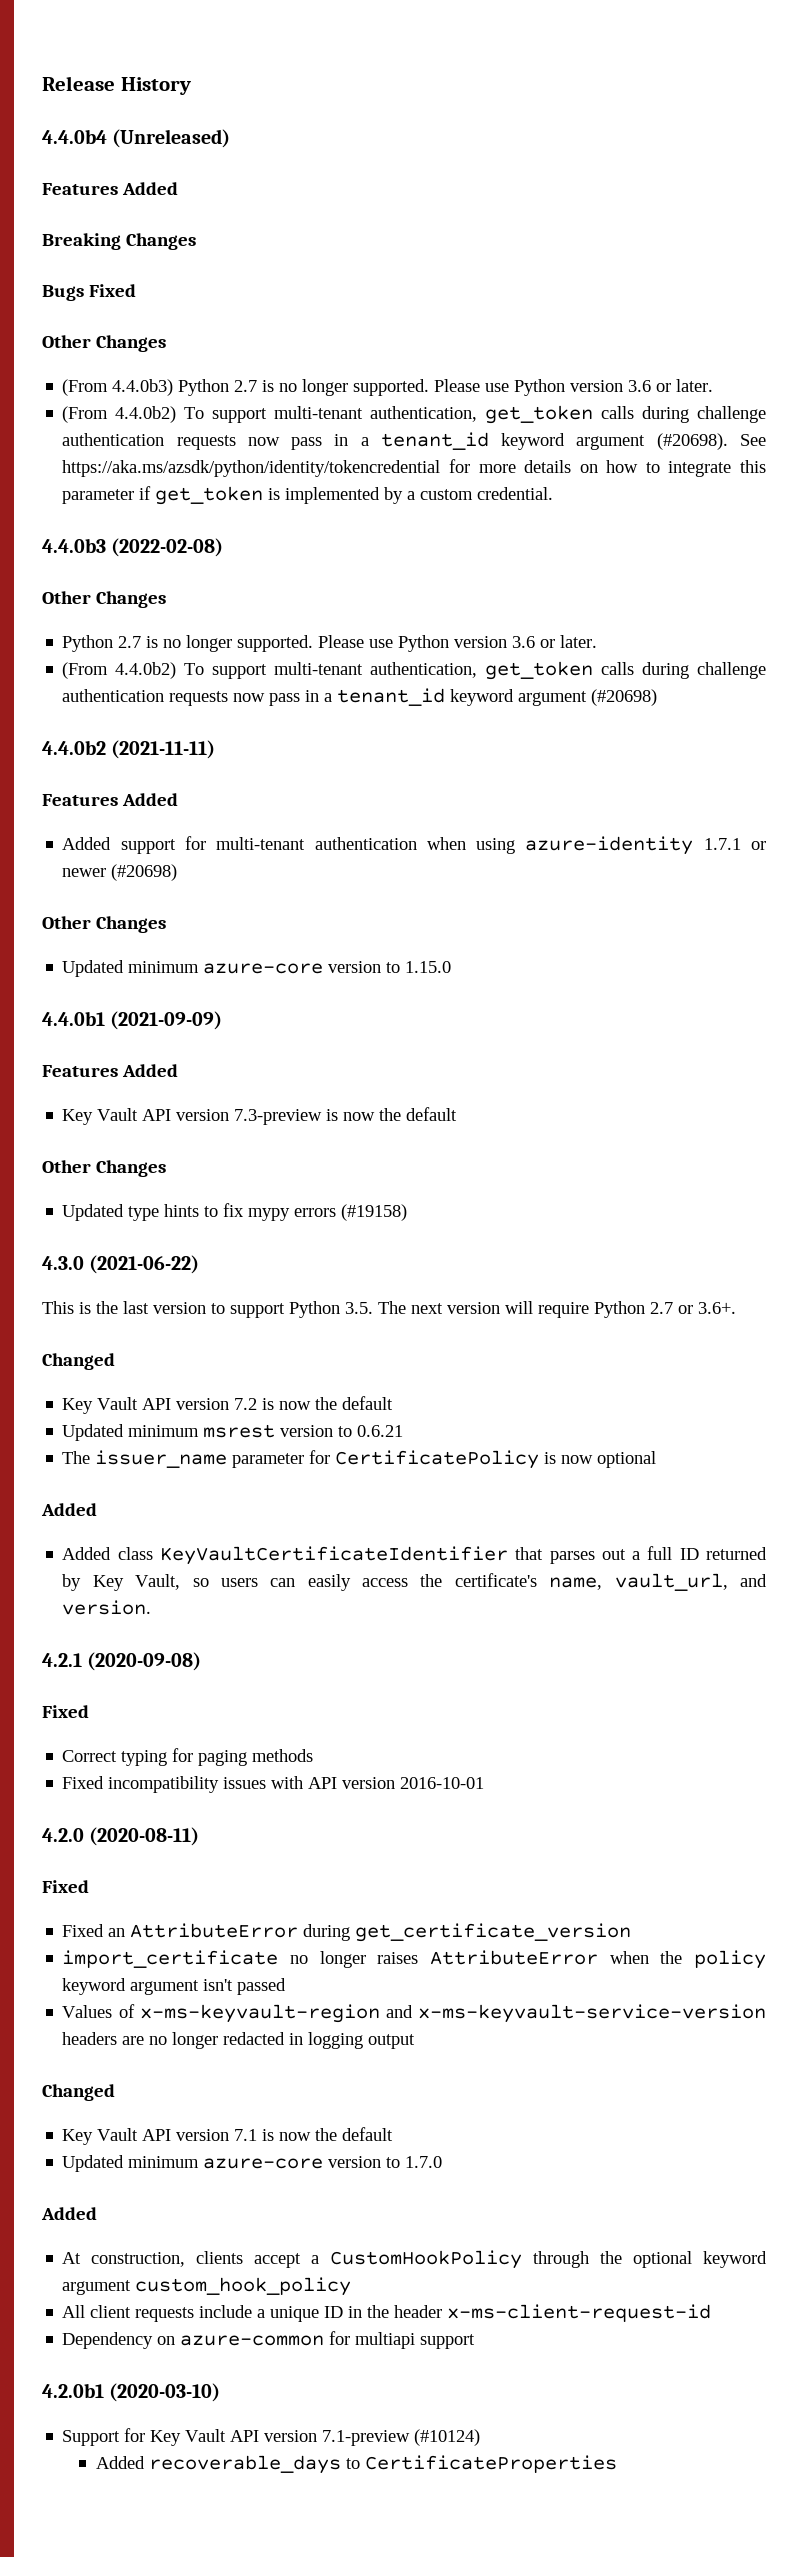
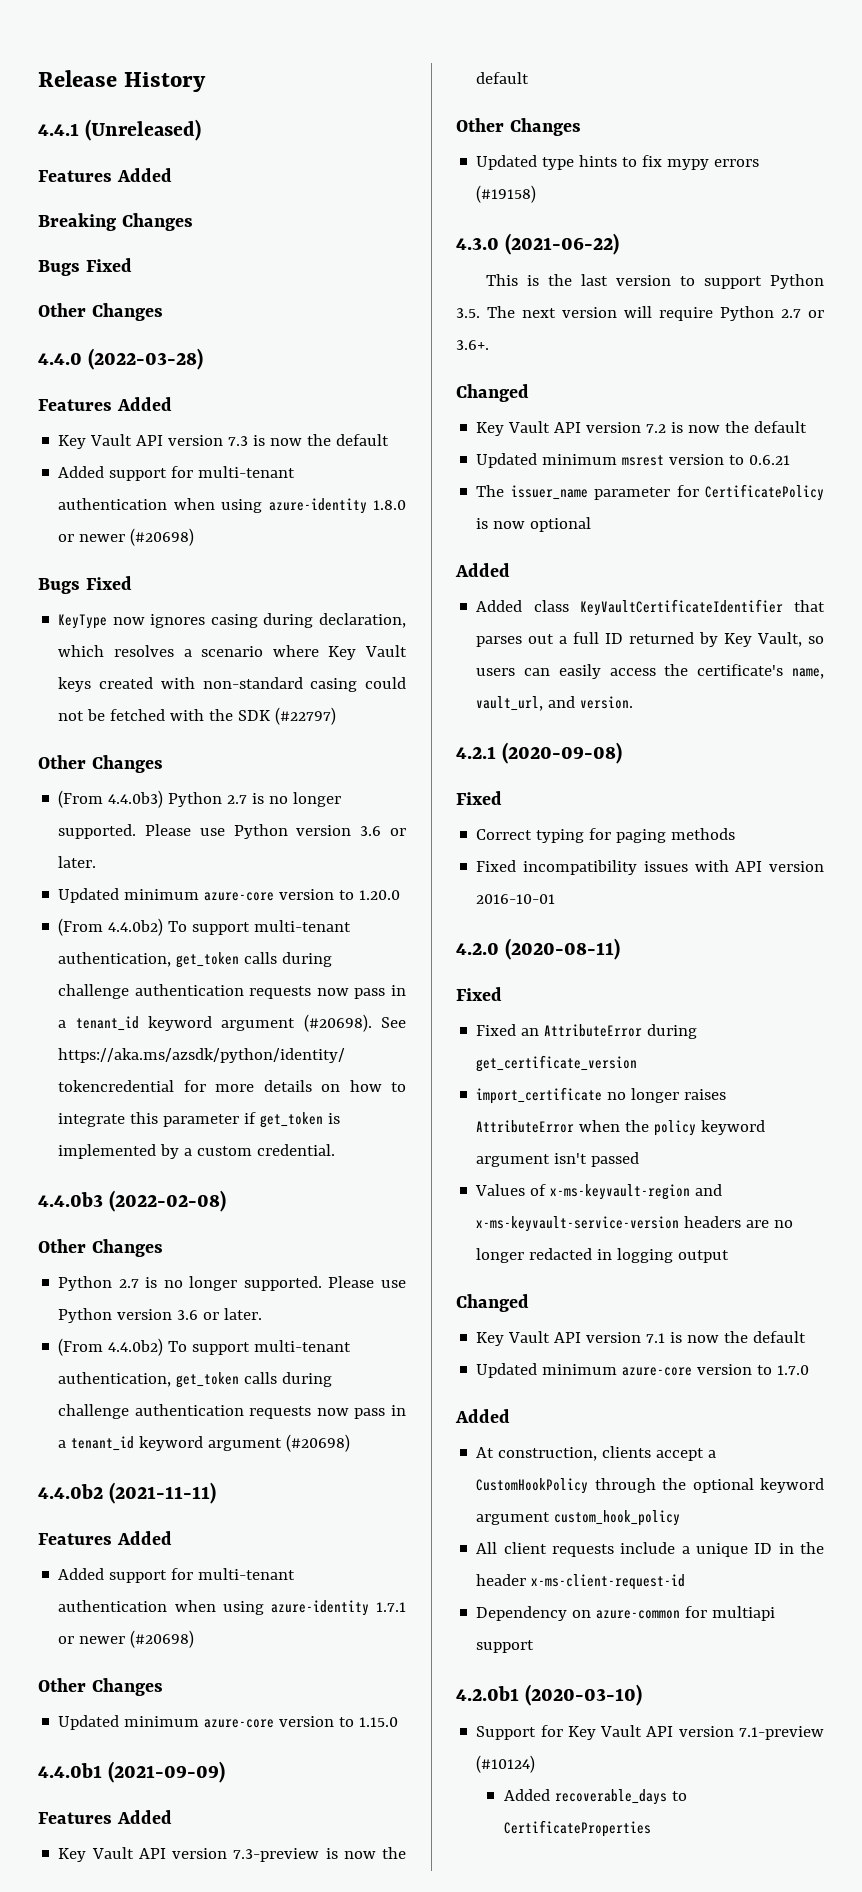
- 4.4.0b4 (Unreleased)
+ 4.4.1 (Unreleased)
+ 4.4.0 (2022-03-28)
+ Features Added
+ Key Vault API version 7.3 is now the default
+ Added support for multi-tenant authentication when using azure-identity 1.8.0 or newer (#20698)
+ Bugs Fixed
+ KeyType now ignores casing during declaration, which resolves a scenario where Key Vault keys created with non-standard casing could not be fetched with the SDK (#22797)
+ Other Changes
+ Updated minimum azure-core version to 1.20.0

